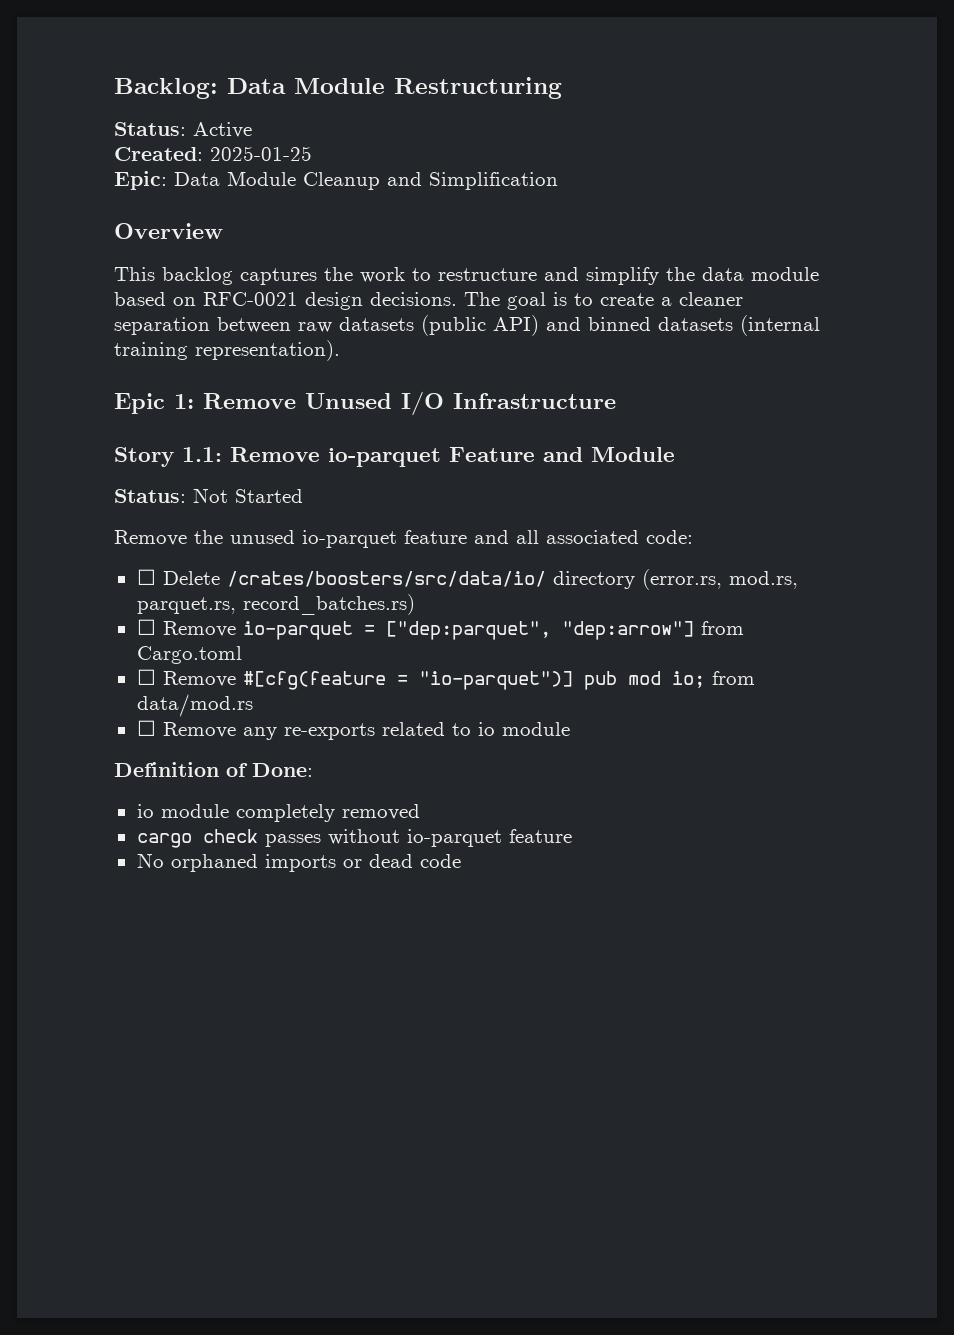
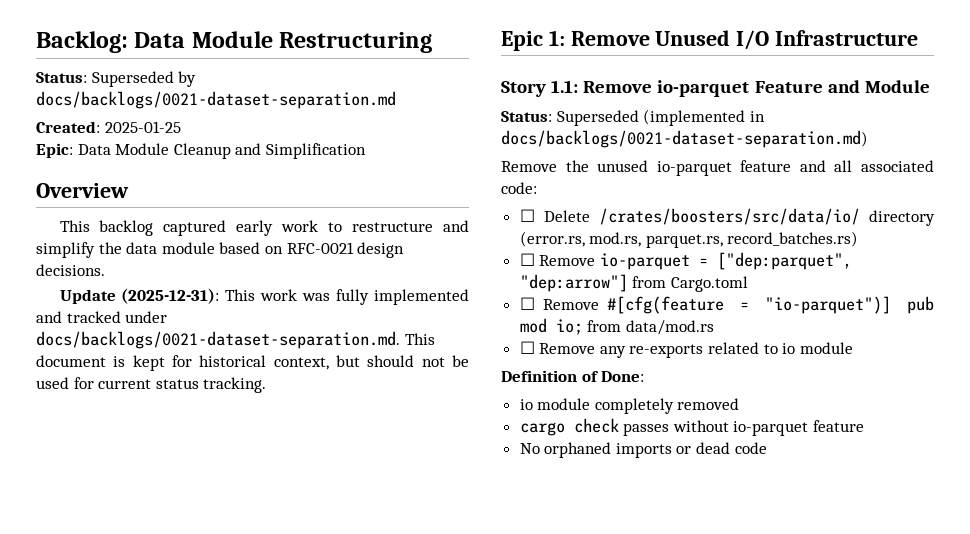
- Status: Active
+ Status: Superseded by docs/backlogs/0021-dataset-separation.md
- This backlog captures the work to restructure and simplify the data module based on RFC-0021 design decisions. The goal is to create a cleaner separation between raw datasets (public API) and binned datasets (internal training representation).
+ This backlog captured early work to restructure and simplify the data module based on RFC-0021 design decisions.
+ Update (2025-12-31): This work was fully implemented and tracked under docs/backlogs/0021-dataset-separation.md. This document is kept for historical context, but should not be used for current status tracking.
- Status: Not Started
+ Status: Superseded (implemented in docs/backlogs/0021-dataset-separation.md)

